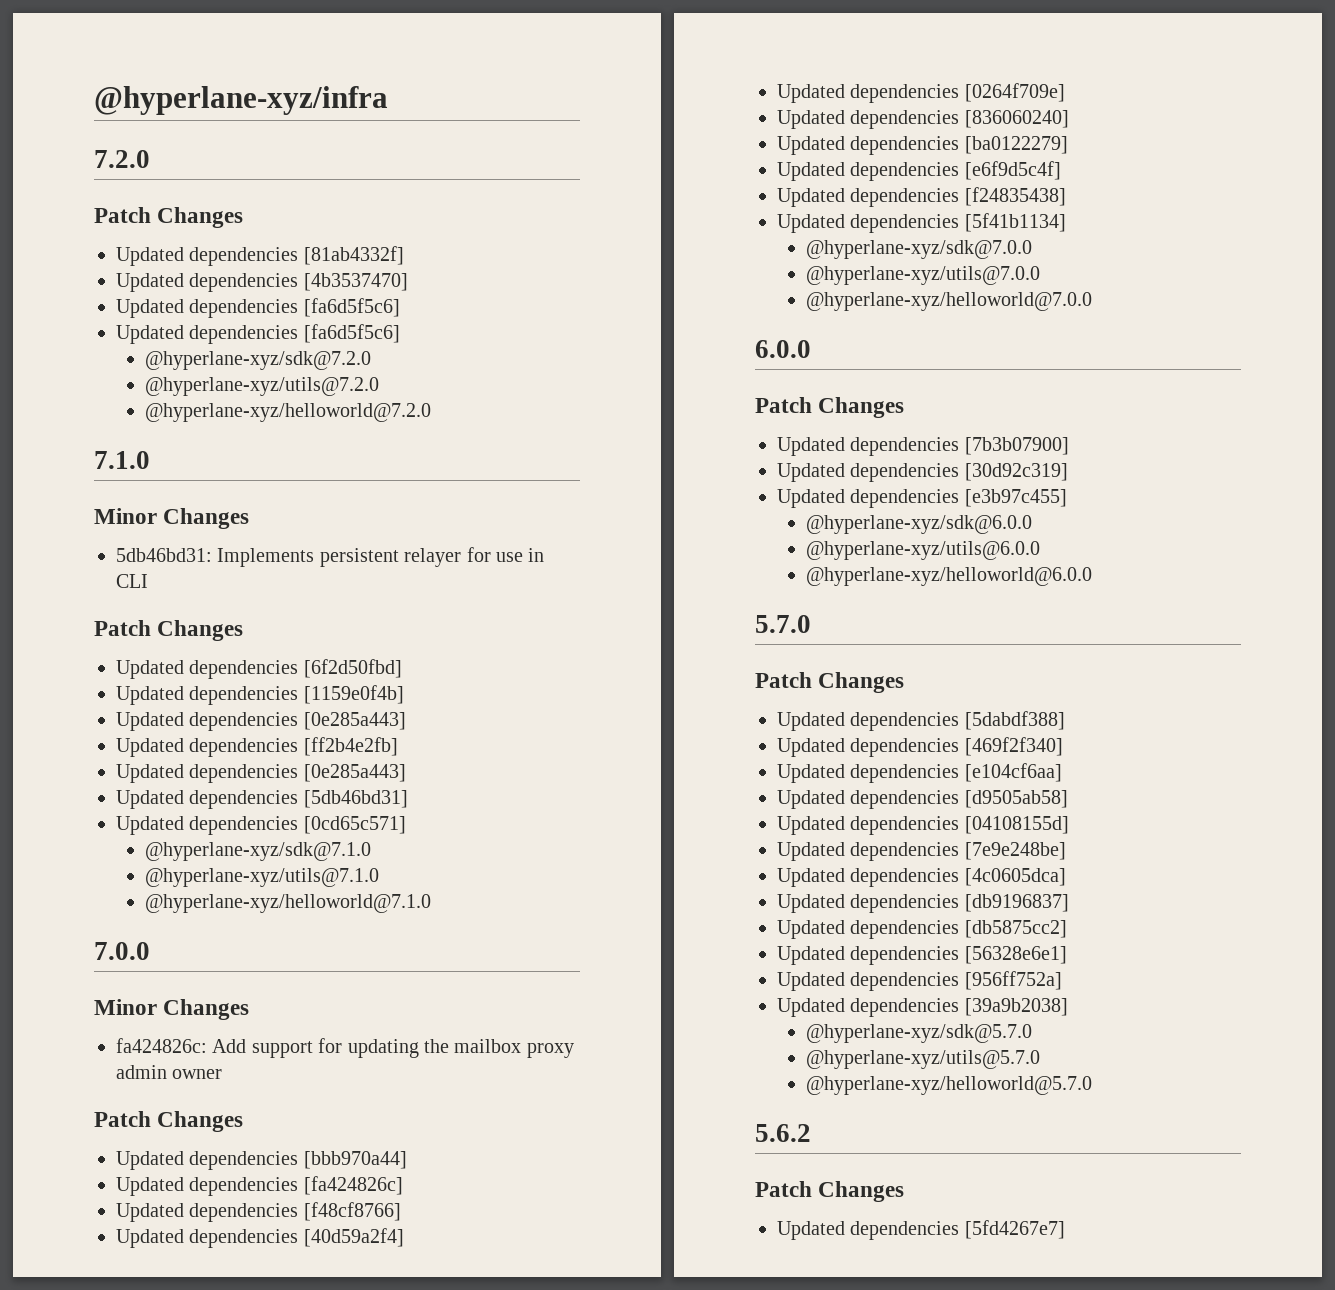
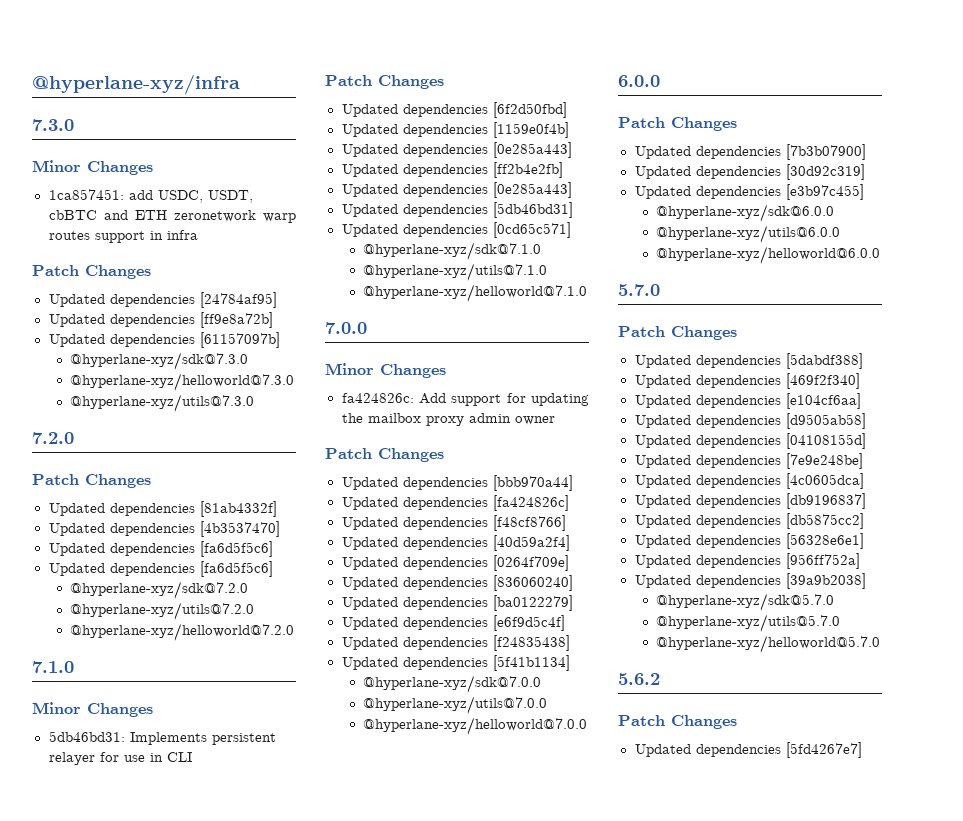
+ 7.3.0
+ Minor Changes
+ 1ca857451: add USDC, USDT, cbBTC and ETH zeronetwork warp routes support in infra
+ Patch Changes
+ Updated dependencies [24784af95]
+ Updated dependencies [ff9e8a72b]
+ Updated dependencies [61157097b]
+ @hyperlane-xyz/sdk@7.3.0
+ @hyperlane-xyz/helloworld@7.3.0
+ @hyperlane-xyz/utils@7.3.0

